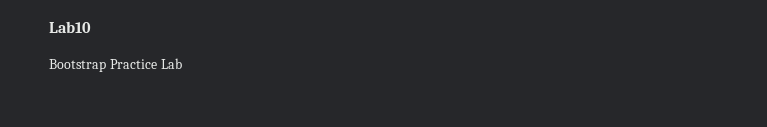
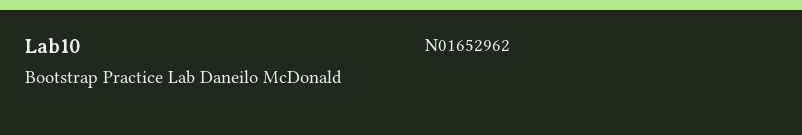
- Bootstrap Practice Lab
+ Bootstrap Practice Lab Daneilo McDonald N01652962

